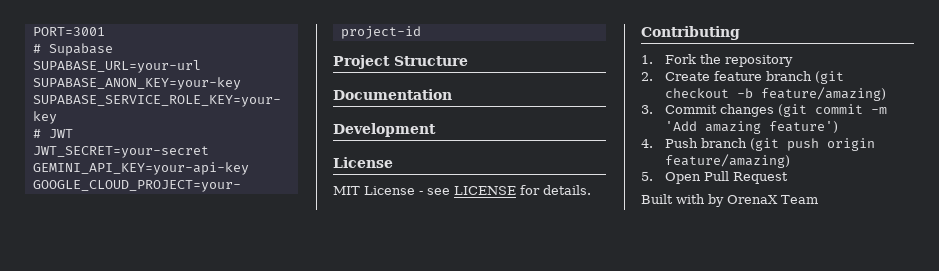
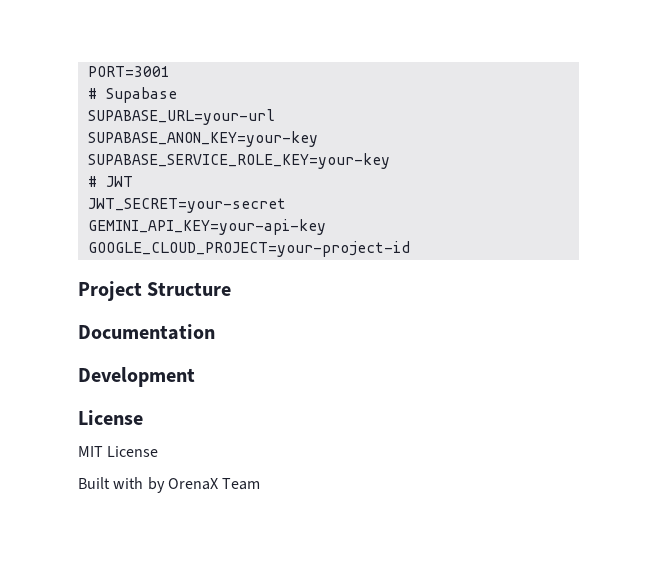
- MIT License - see LICENSE for details.
- Contributing
- 1. Fork the repository
- 2. Create feature branch (git checkout -b feature/amazing)
- 3. Commit changes (git commit -m 'Add amazing feature')
- 4. Push branch (git push origin feature/amazing)
- 5. Open Pull Request
+ MIT License

